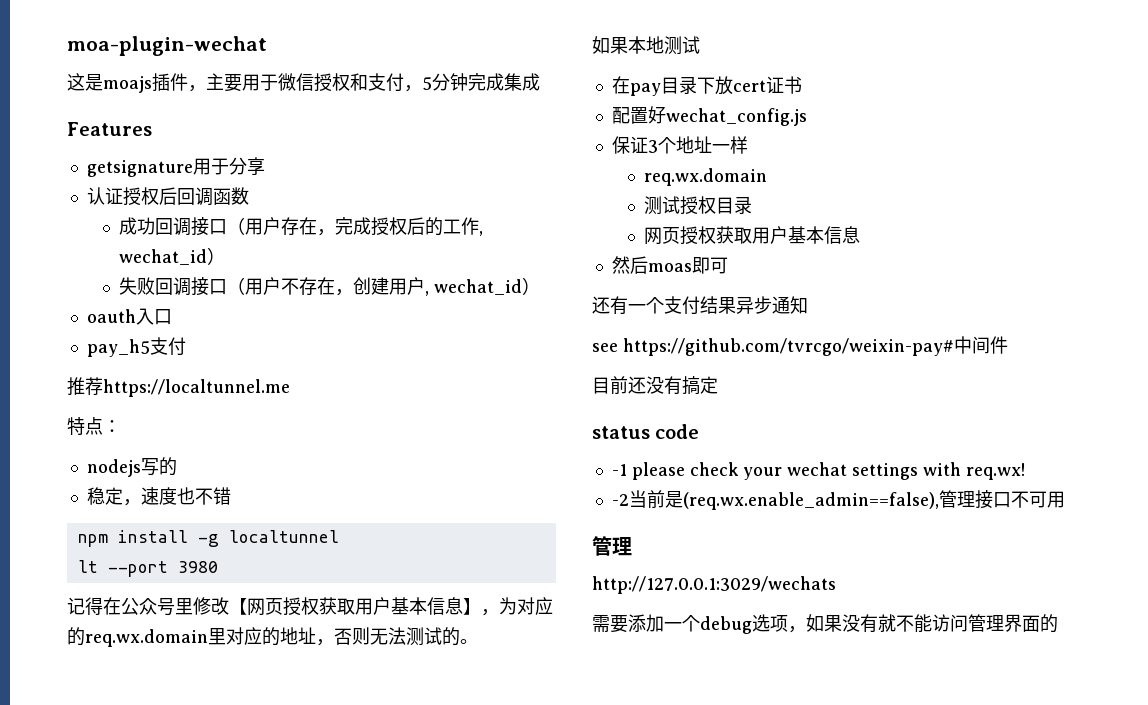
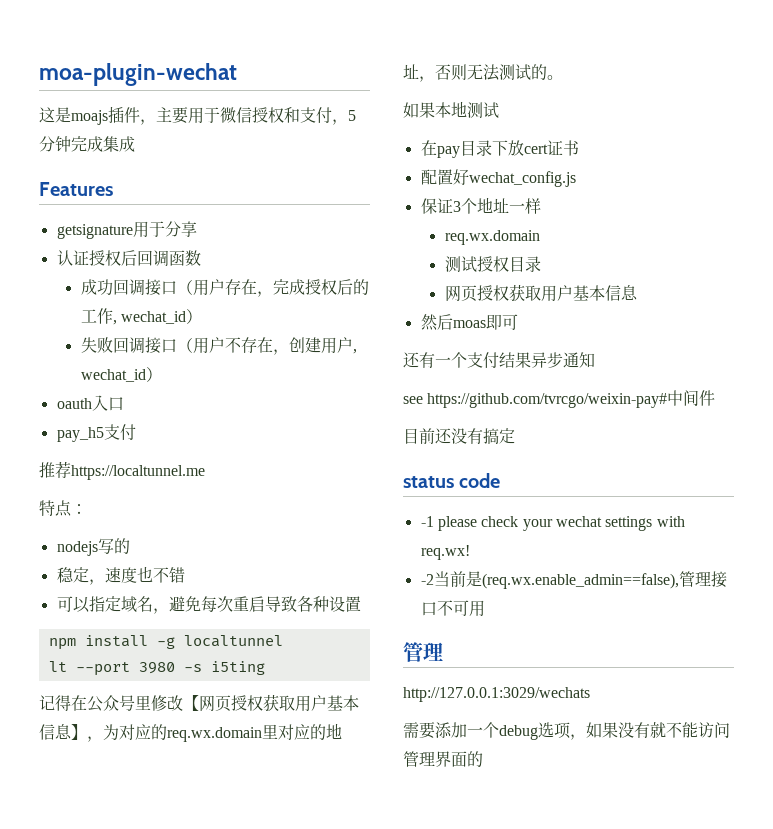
+ 可以指定域名，避免每次重启导致各种设置
- lt --port 3980
+ lt --port 3980 -s i5ting

